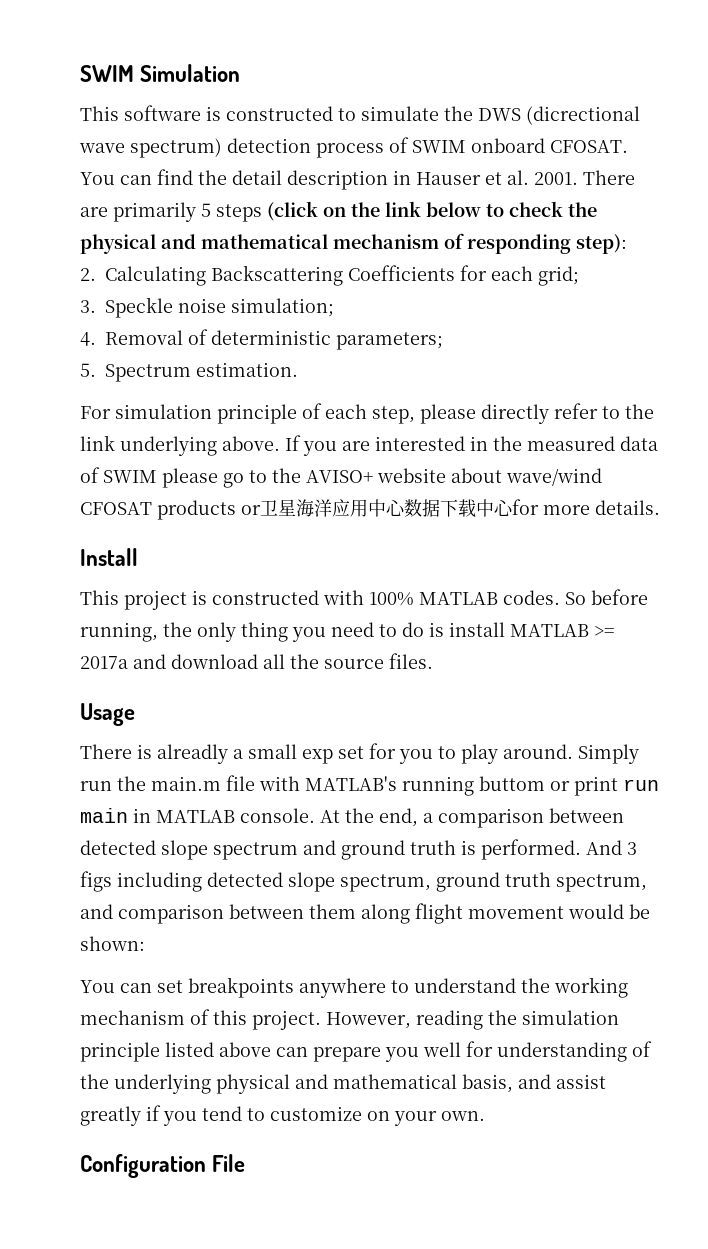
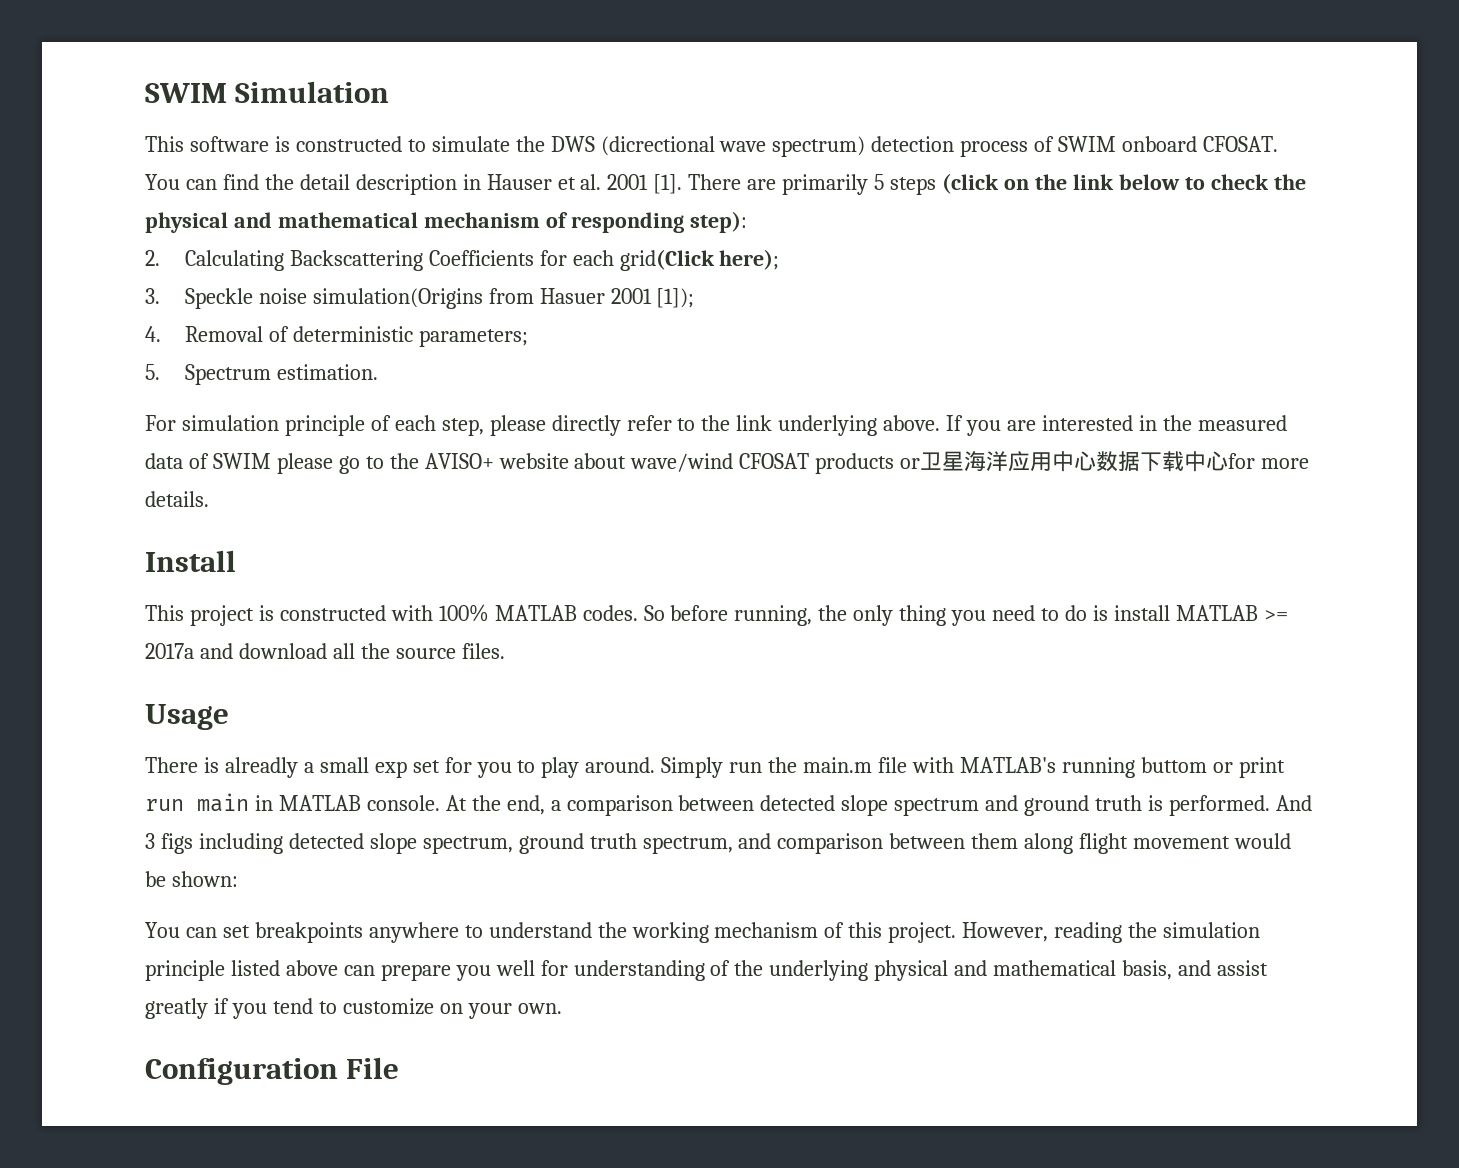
- You can find the detail description in Hauser et al. 2001.
+ You can find the detail description in Hauser et al. 2001 [1].
- 2. Calculating Backscattering Coefficients for each grid;
+ 2. Calculating Backscattering Coefficients for each grid(Click here);
- 3. Speckle noise simulation;
+ 3. Speckle noise simulation(Origins from Hasuer 2001 [1]);

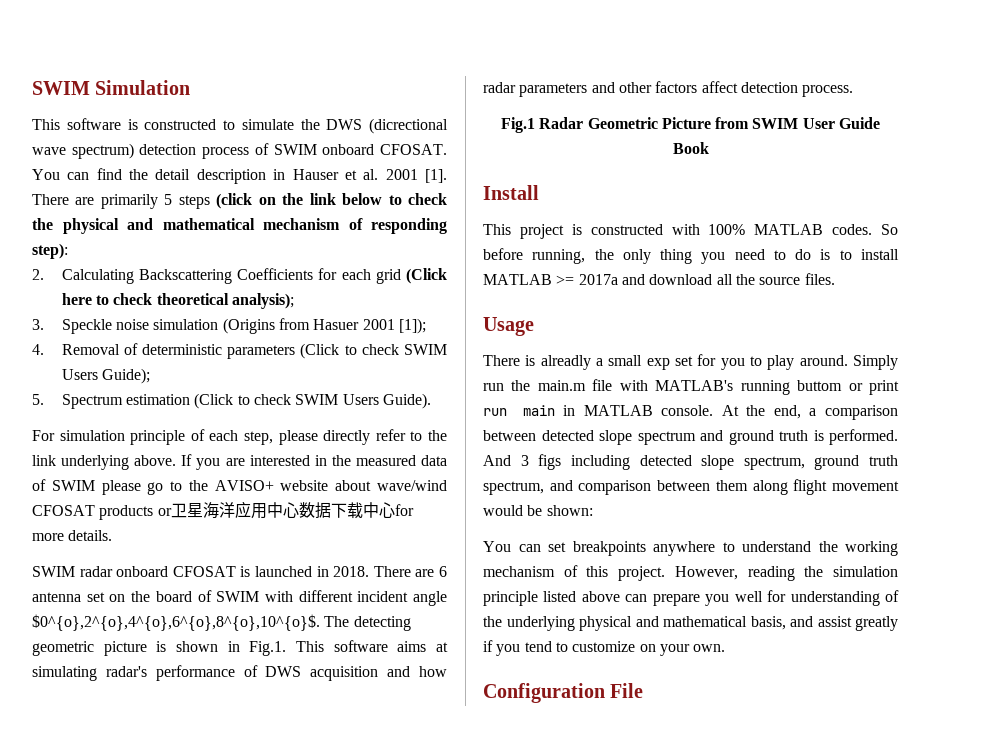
- 2. Calculating Backscattering Coefficients for each grid(Click here);
+ 2. Calculating Backscattering Coefficients for each grid (Click here to check theoretical analysis);
- 3. Speckle noise simulation(Origins from Hasuer 2001 [1]);
+ 3. Speckle noise simulation (Origins from Hasuer 2001 [1]);
- 4. Removal of deterministic parameters;
- 5. Spectrum estimation.
+ 4. Removal of deterministic parameters (Click to check SWIM Users Guide);
+ 5. Spectrum estimation (Click to check SWIM Users Guide).
+ SWIM radar onboard CFOSAT is launched in 2018. There are 6 antenna set on the board of SWIM with different incident angle $0^{o},2^{o},4^{o},6^{o},8^{o},10^{o}$. The detecting geometric picture is shown in Fig.1. This software aims at simulating radar's performance of DWS acquisition and how radar parameters and other factors affect detection process.
+ Fig.1 Radar Geometric Picture from SWIM User Guide Book
- So before running, the only thing you need to do is install MATLAB >= 2017a and download all the source files.
+ So before running, the only thing you need to do is to install MATLAB >= 2017a and download all the source files.

